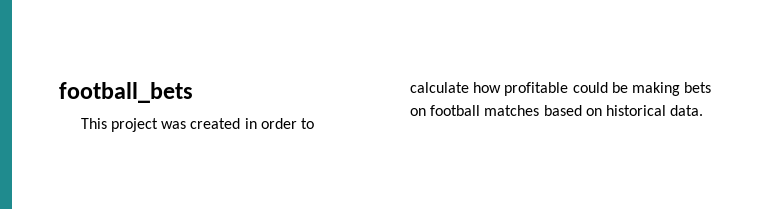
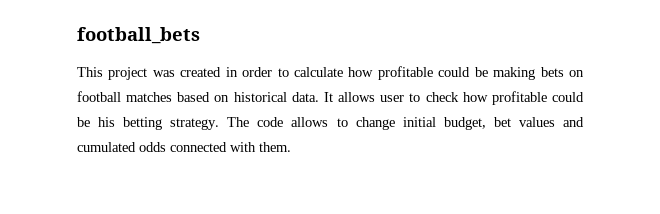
+ It allows user to check how profitable could be his betting strategy. The code allows to change initial budget, bet values and cumulated odds connected with them.

